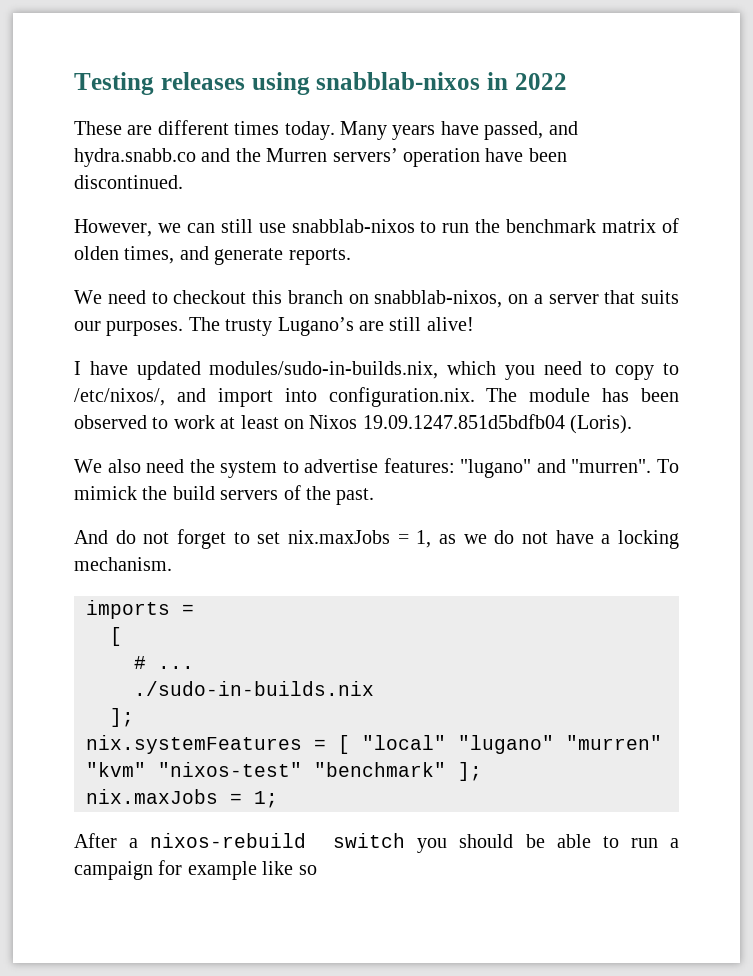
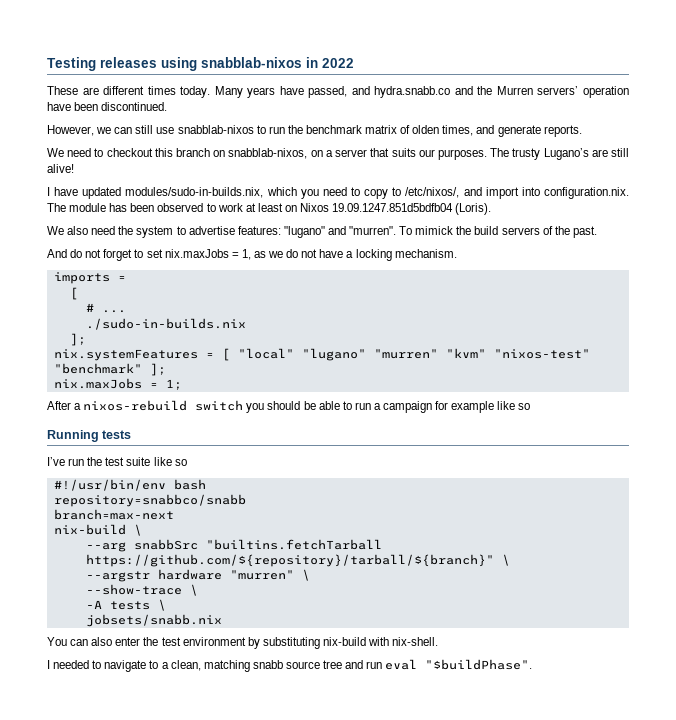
+ Running tests
+ I’ve run the test suite like so
+ #!/usr/bin/env bash
+ repository=snabbco/snabb
+ branch=max-next
+ nix-build \
+ --arg snabbSrc "builtins.fetchTarball https://github.com/${repository}/tarball/${branch}" \
+ --argstr hardware "murren" \
+ --show-trace \
+ -A tests \
+ jobsets/snabb.nix
+ You can also enter the test environment by substituting nix-build with nix-shell.
+ I needed to navigate to a clean, matching snabb source tree and run eval "$buildPhase".

